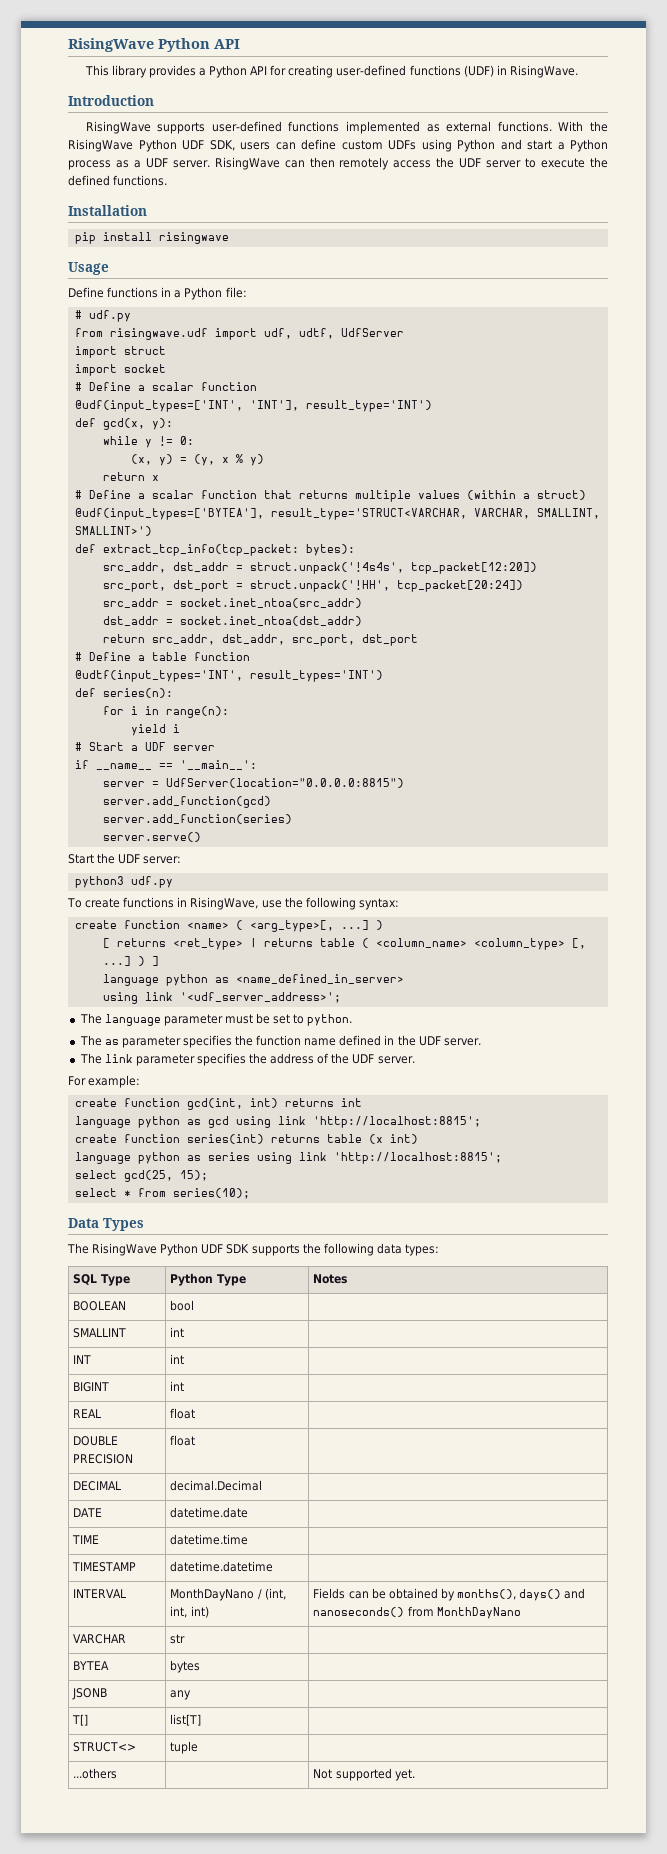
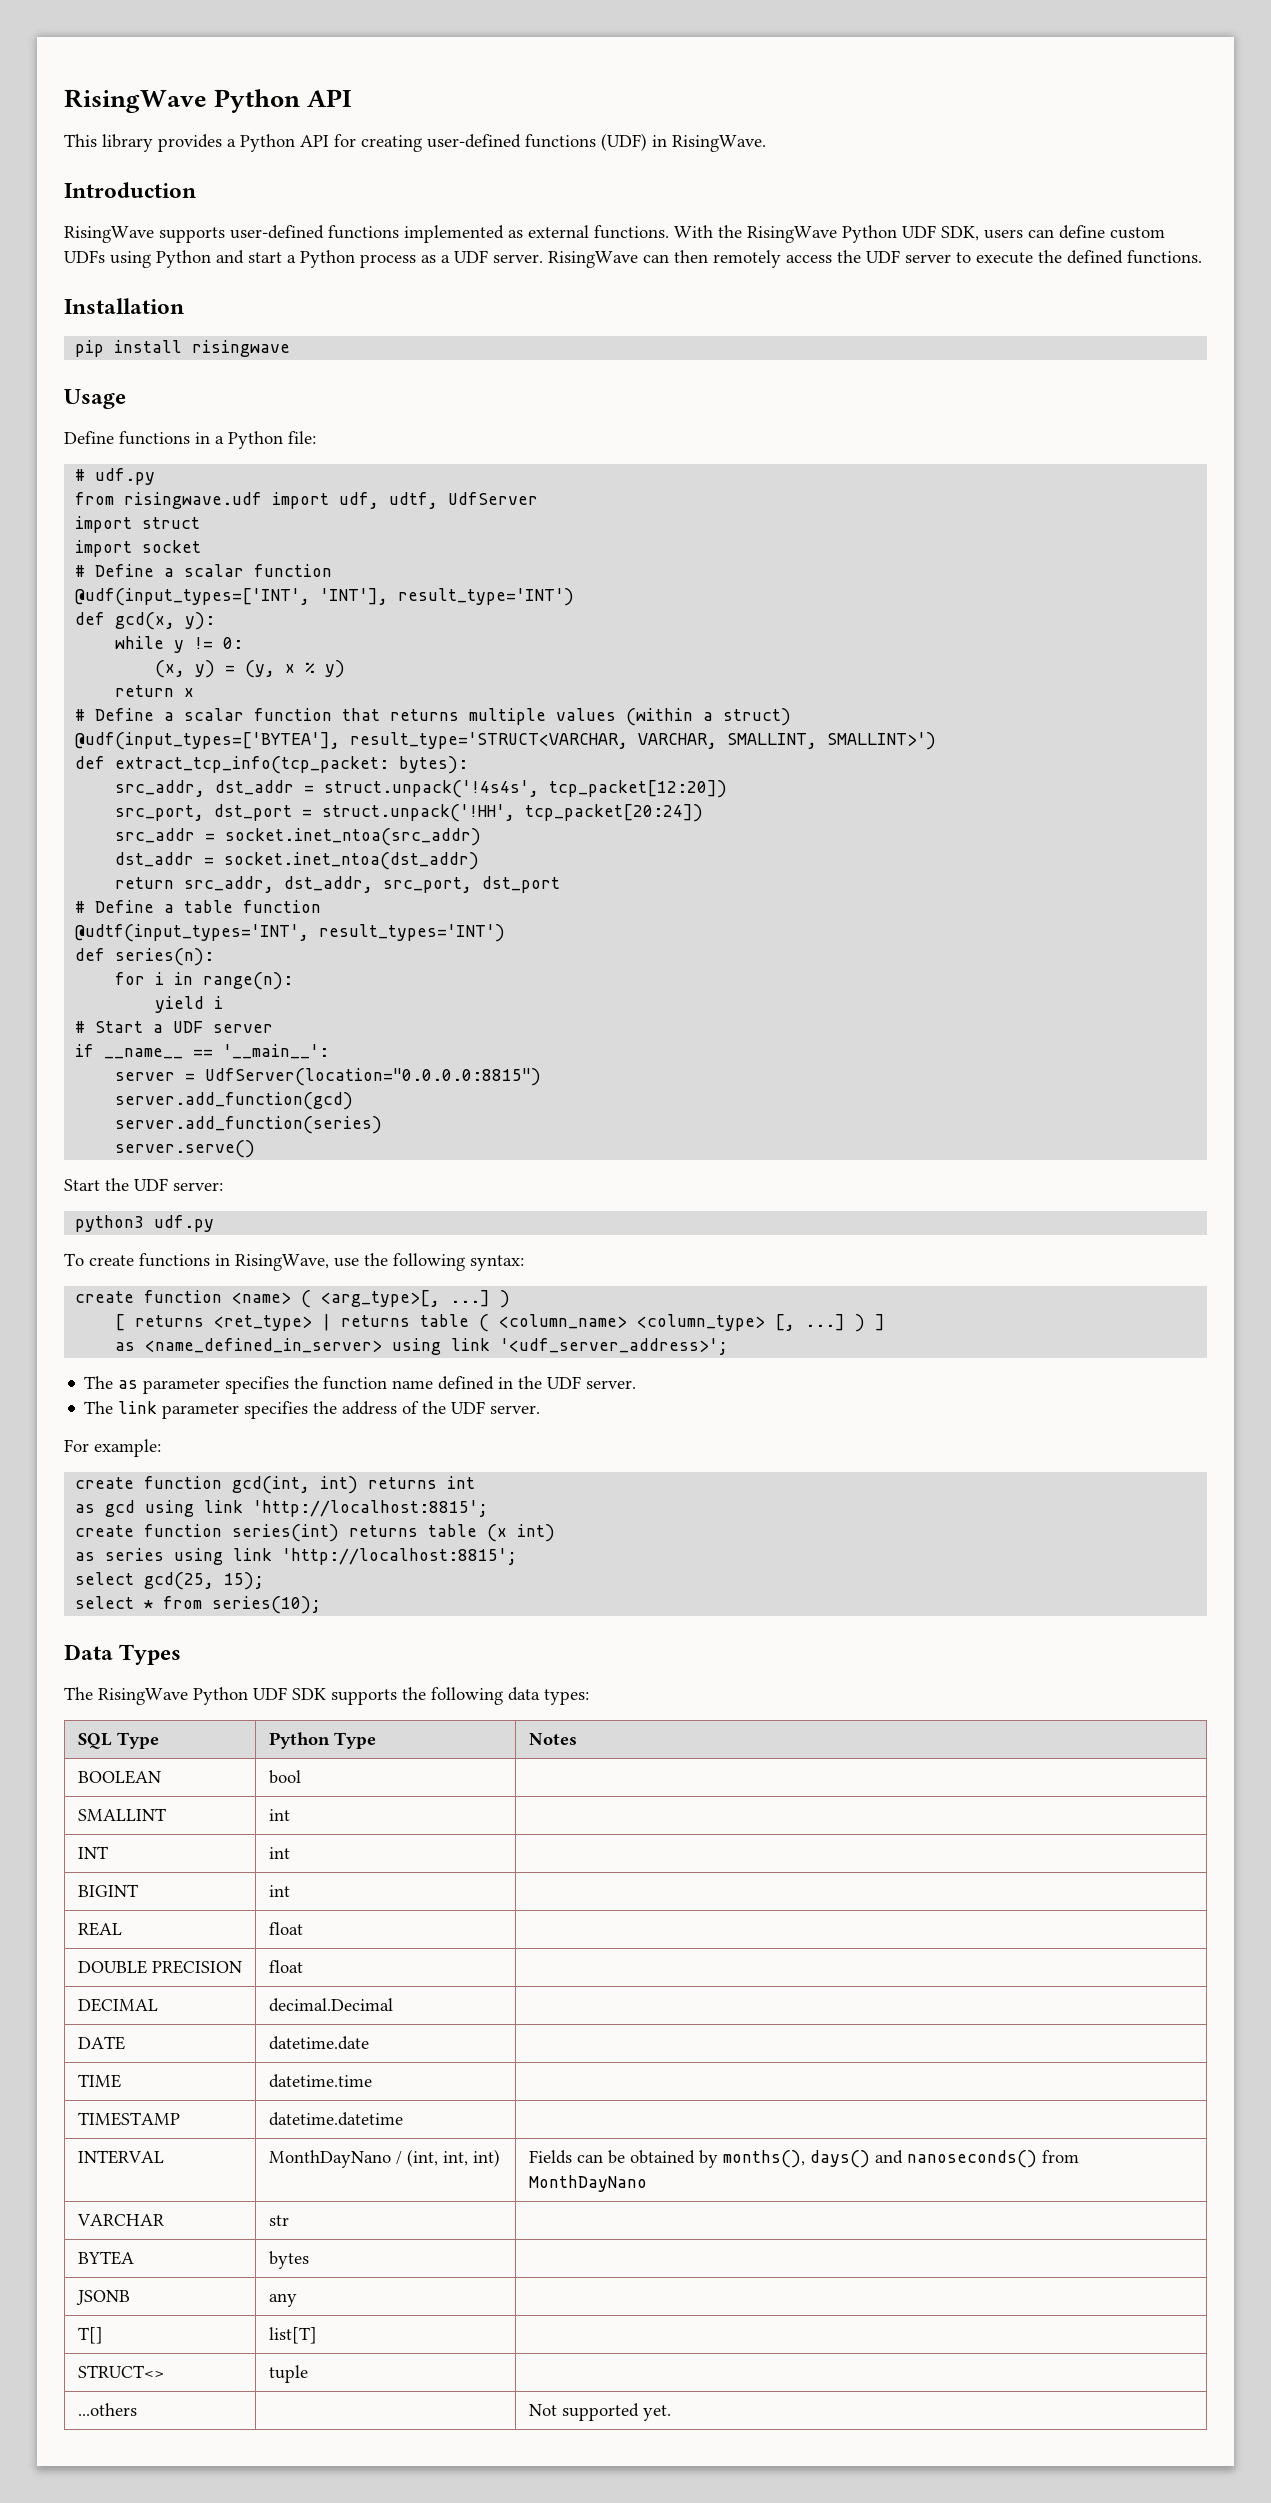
- language python as <name_defined_in_server>
- using link '<udf_server_address>';
+ as <name_defined_in_server> using link '<udf_server_address>';
- The language parameter must be set to python.
- language python as gcd using link 'http://localhost:8815';
+ as gcd using link 'http://localhost:8815';
- language python as series using link 'http://localhost:8815';
+ as series using link 'http://localhost:8815';

